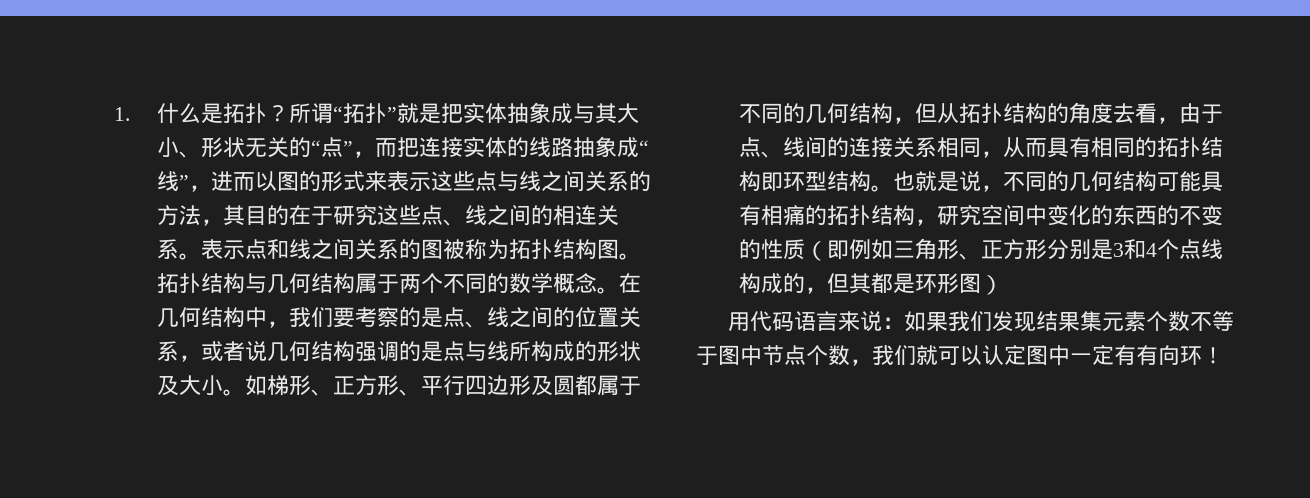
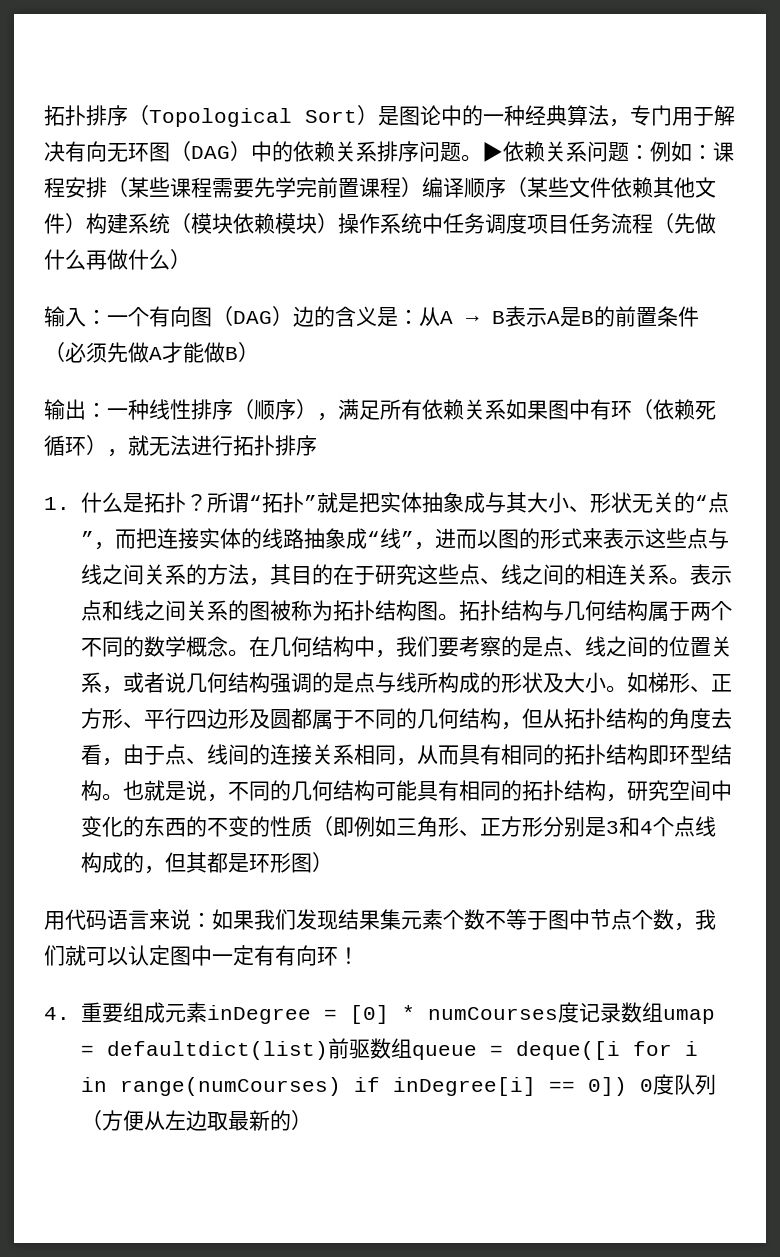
+ 拓扑排序（Topological Sort）是图论中的一种经典算法，专门用于解决有向无环图（DAG）中的依赖关系排序问题。▶依赖关系问题：例如：课程安排（某些课程需要先学完前置课程）编译顺序（某些文件依赖其他文件）构建系统（模块依赖模块）操作系统中任务调度项目任务流程（先做什么再做什么）
+ 输入：一个有向图（DAG）边的含义是：从A → B表示A是B的前置条件（必须先做A才能做B）
+ 输出：一种线性排序（顺序），满足所有依赖关系如果图中有环（依赖死循环），就无法进行拓扑排序
- 也就是说，不同的几何结构可能具有相痛的拓扑结构，研究空间中变化的东西的不变的性质（即例如三角形、正方形分别是3和4个点线构成的，但其都是环形图）
+ 也就是说，不同的几何结构可能具有相同的拓扑结构，研究空间中变化的东西的不变的性质（即例如三角形、正方形分别是3和4个点线构成的，但其都是环形图）
+ 4.重要组成元素inDegree = [0] * numCourses度记录数组umap = defaultdict(list)前驱数组queue = deque([i for i in range(numCourses) if inDegree[i] == 0]) 0度队列（方便从左边取最新的）

